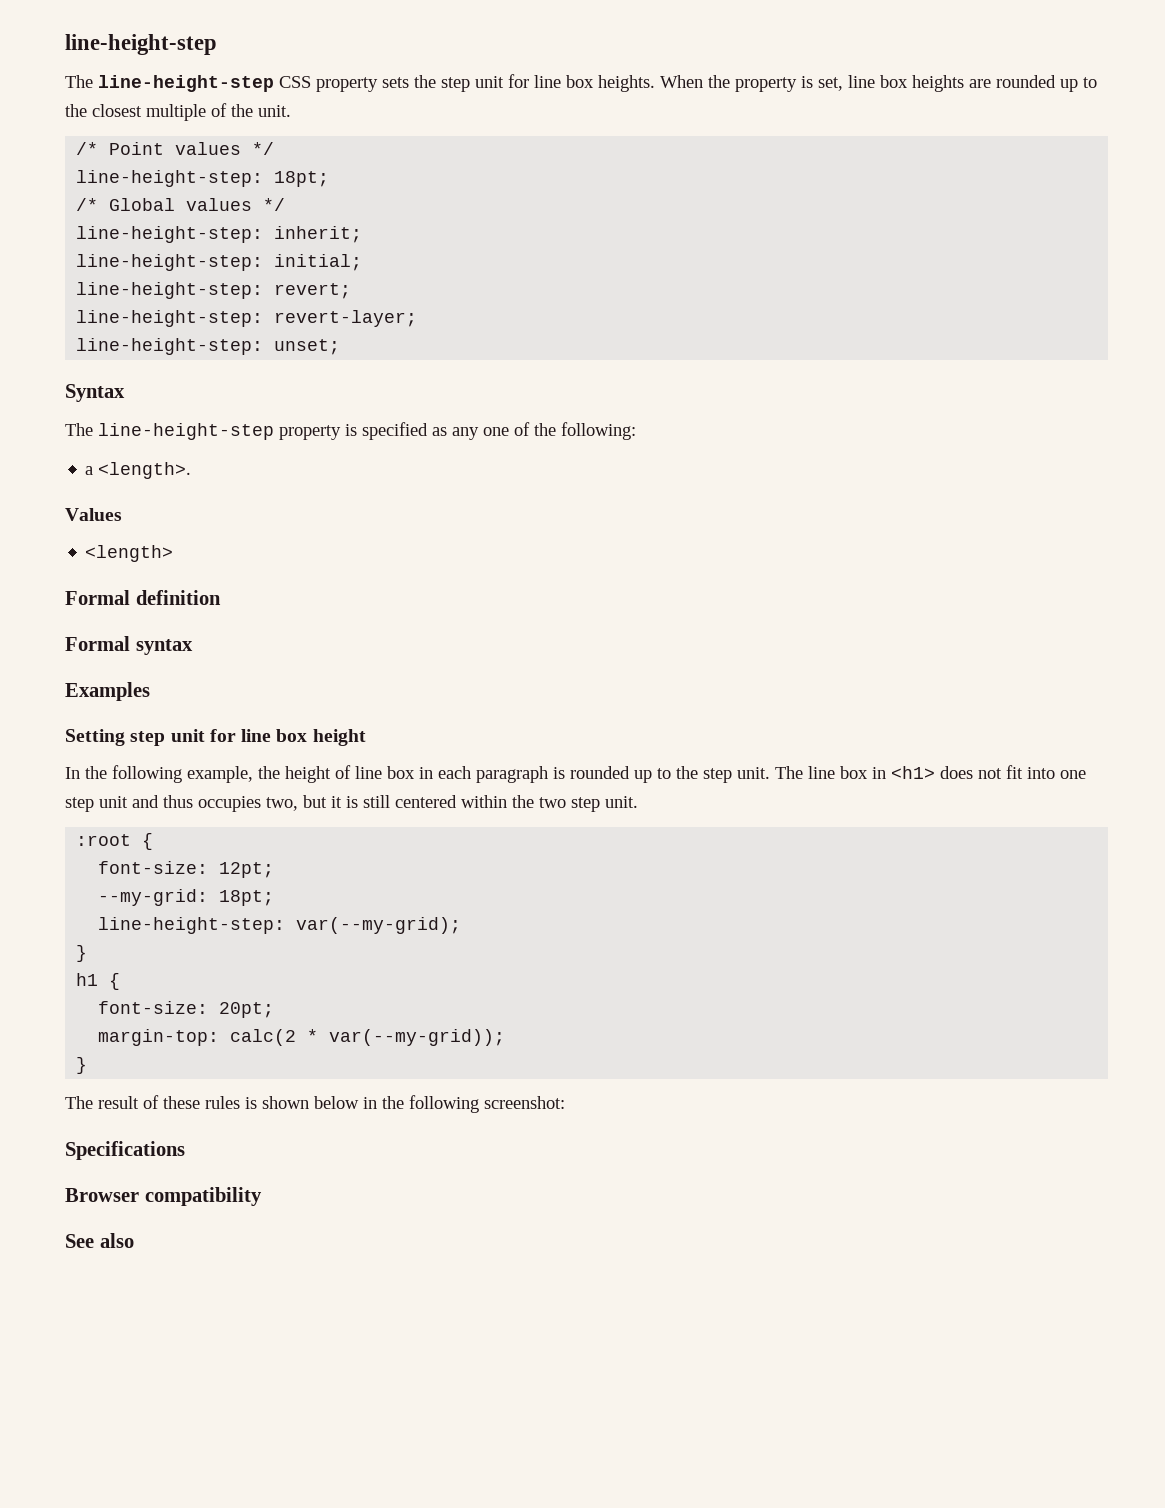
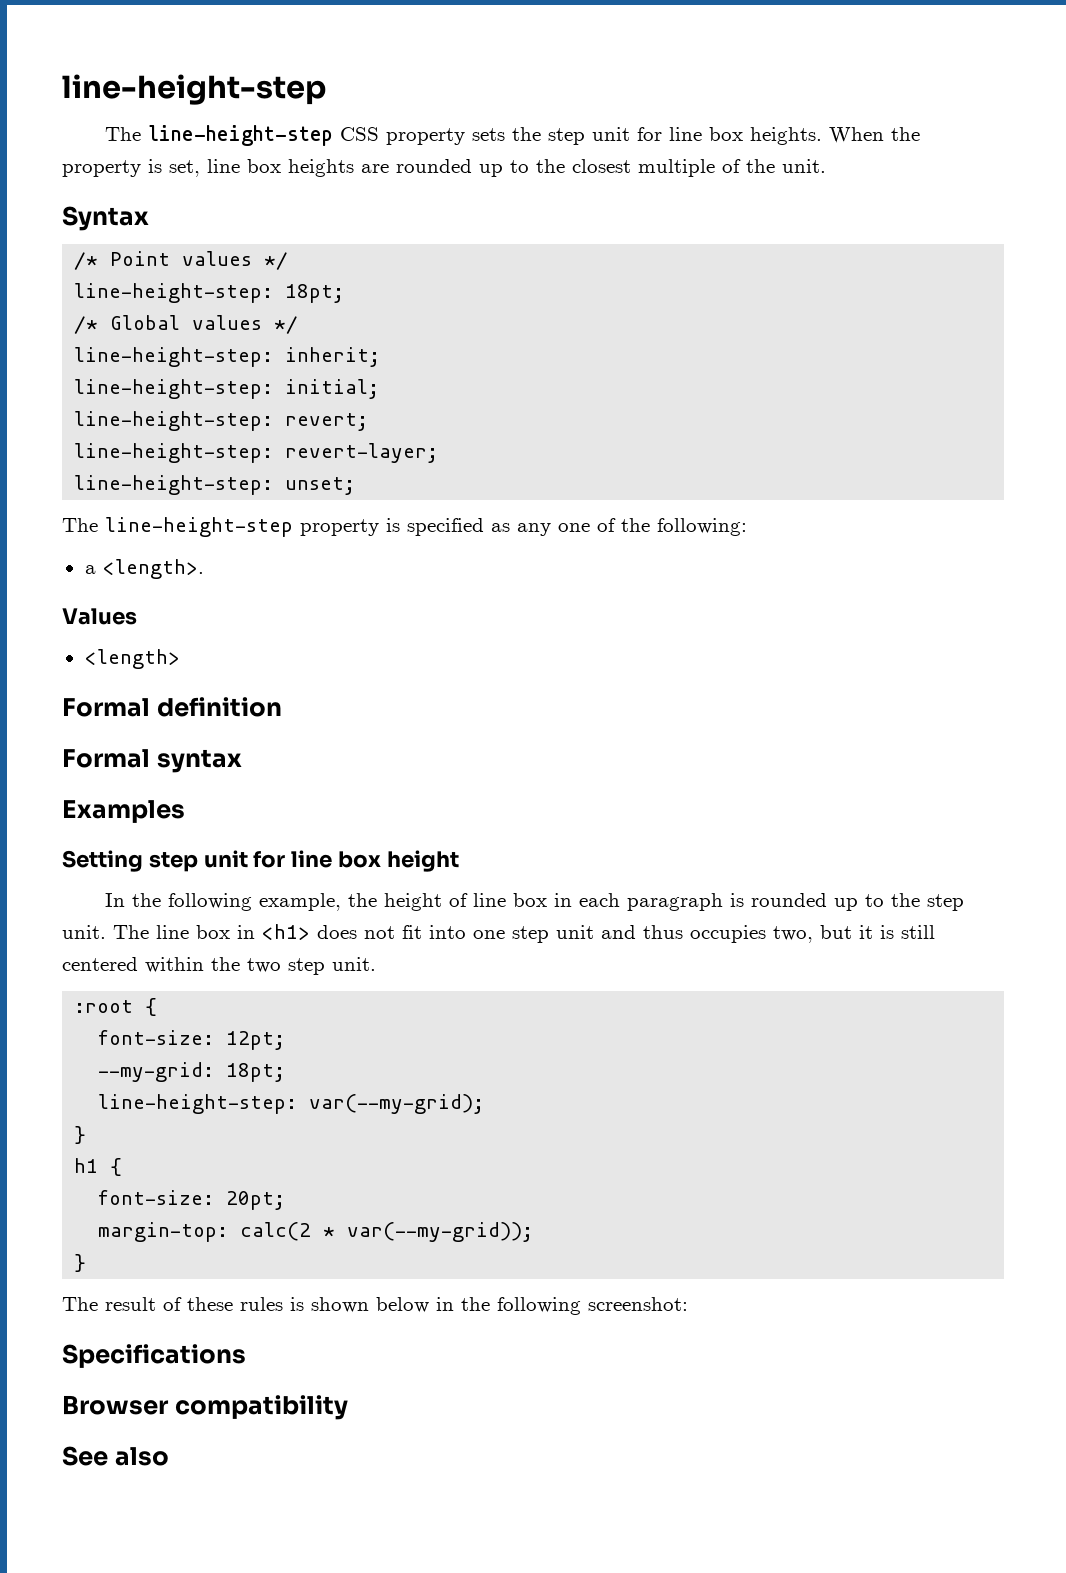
+ Syntax
- Syntax

